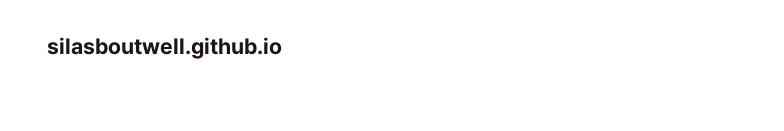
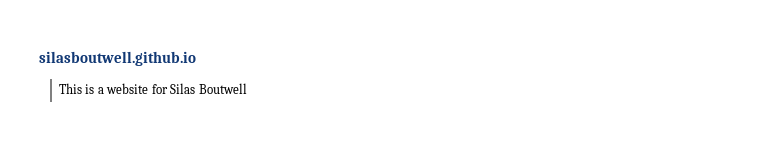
+ This is a website for Silas Boutwell

